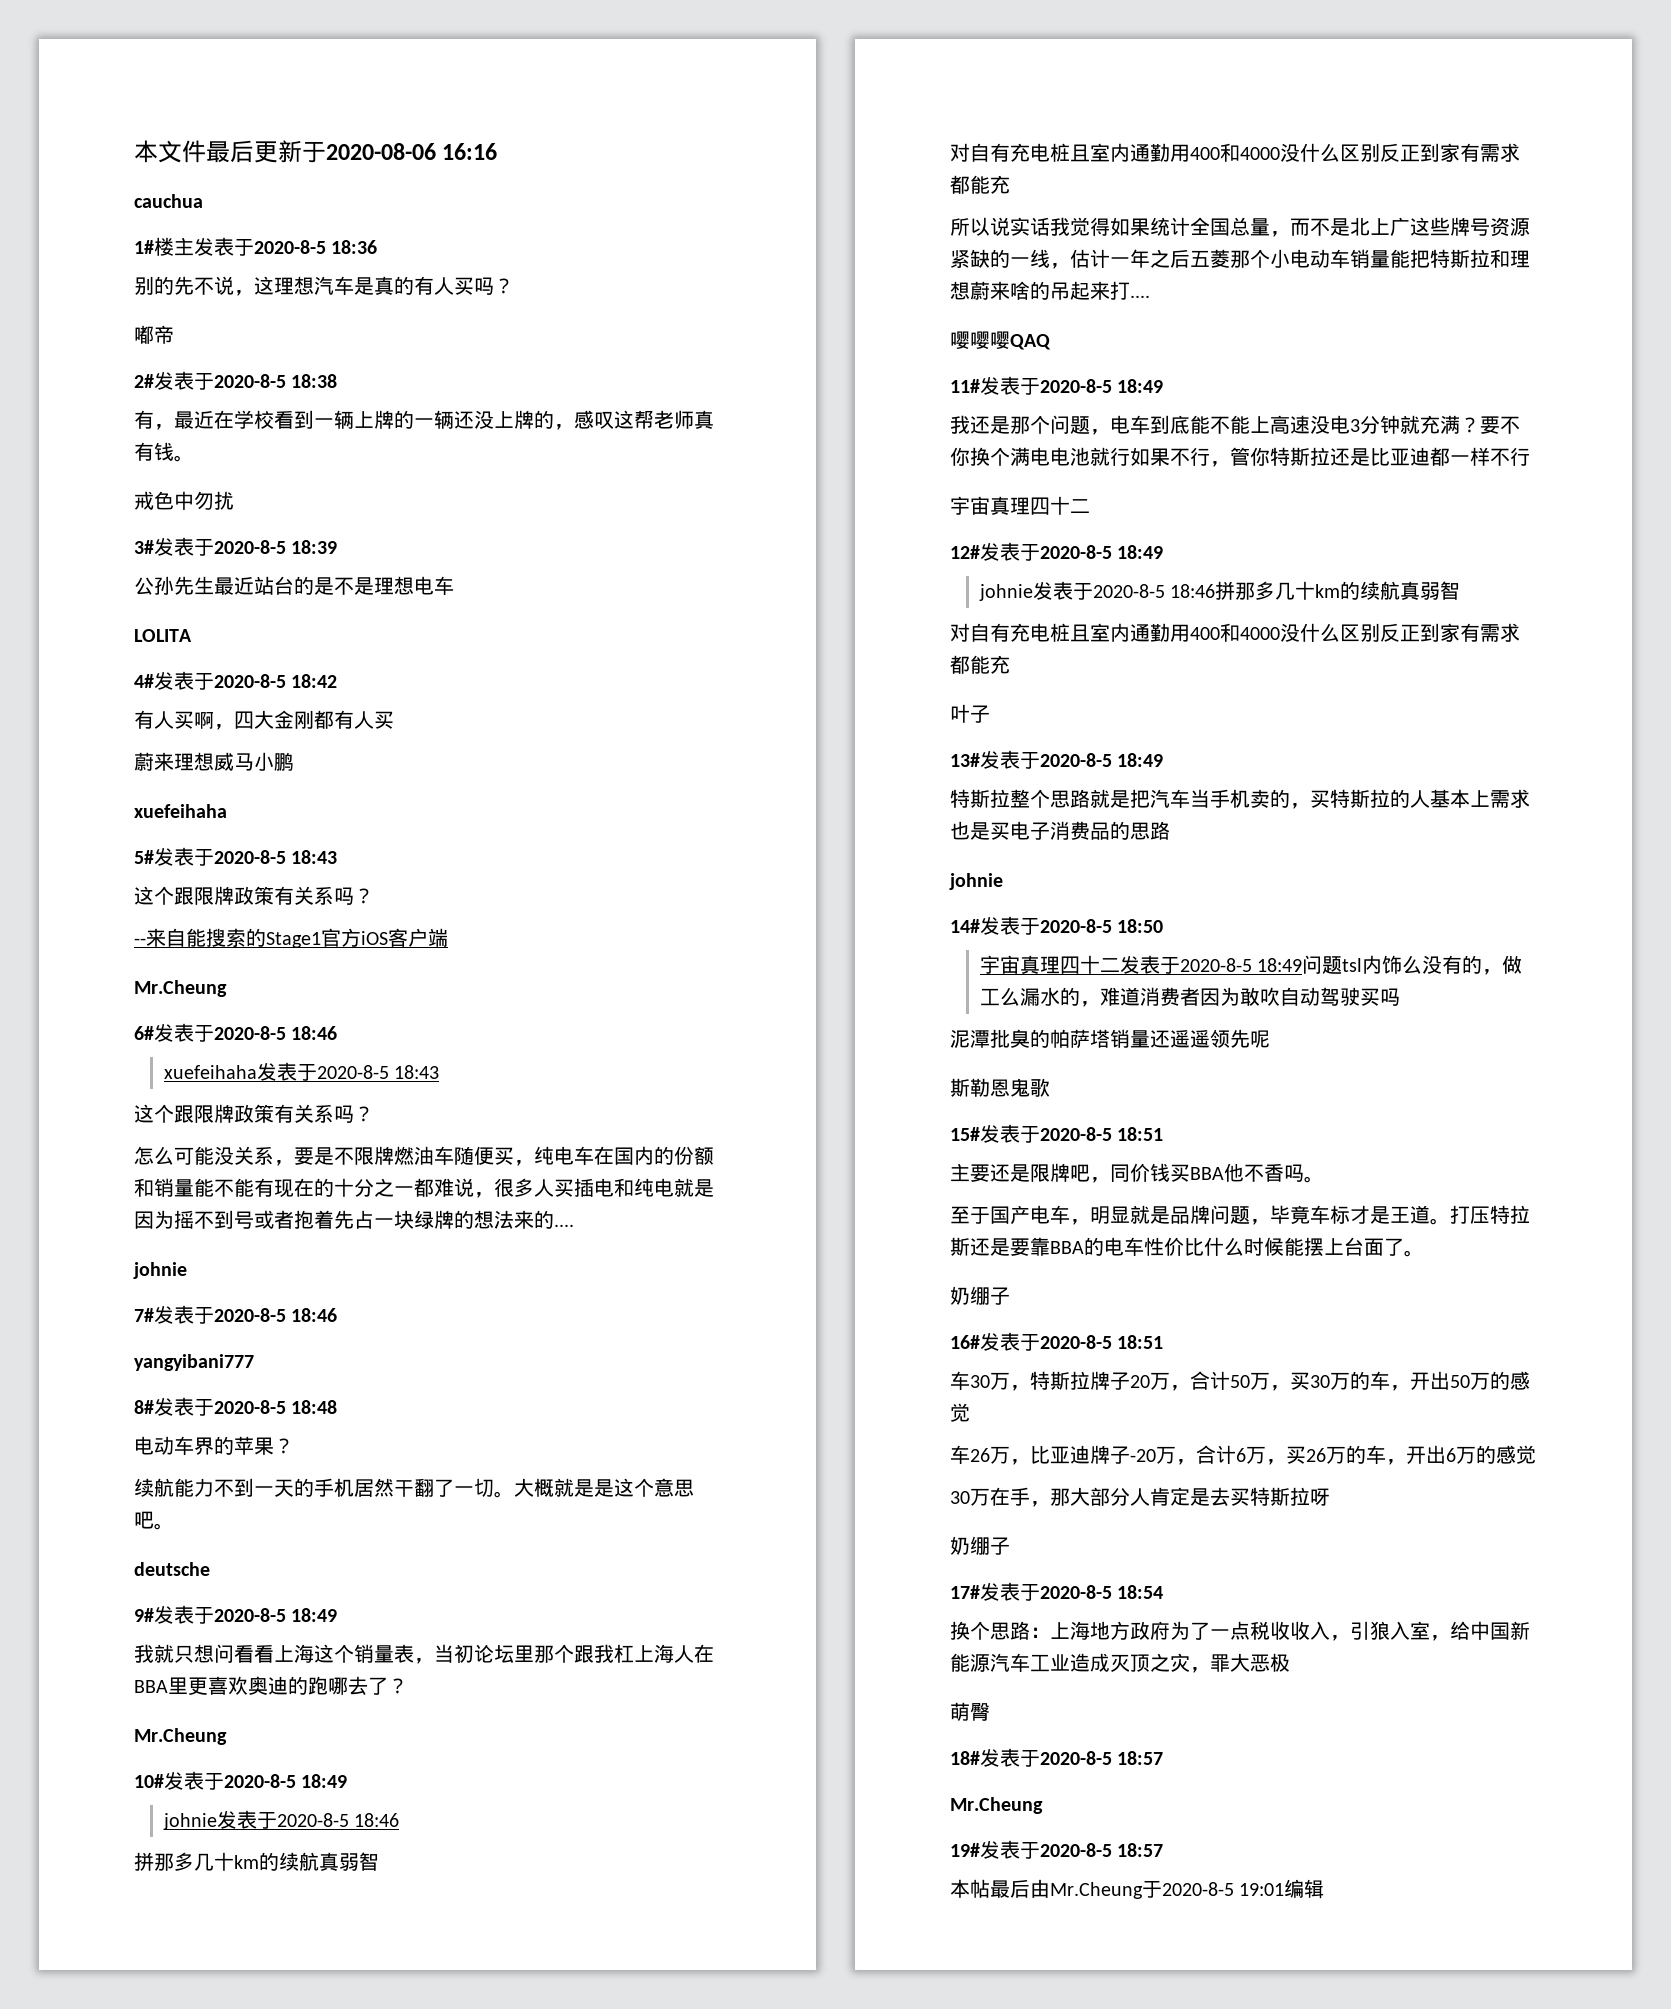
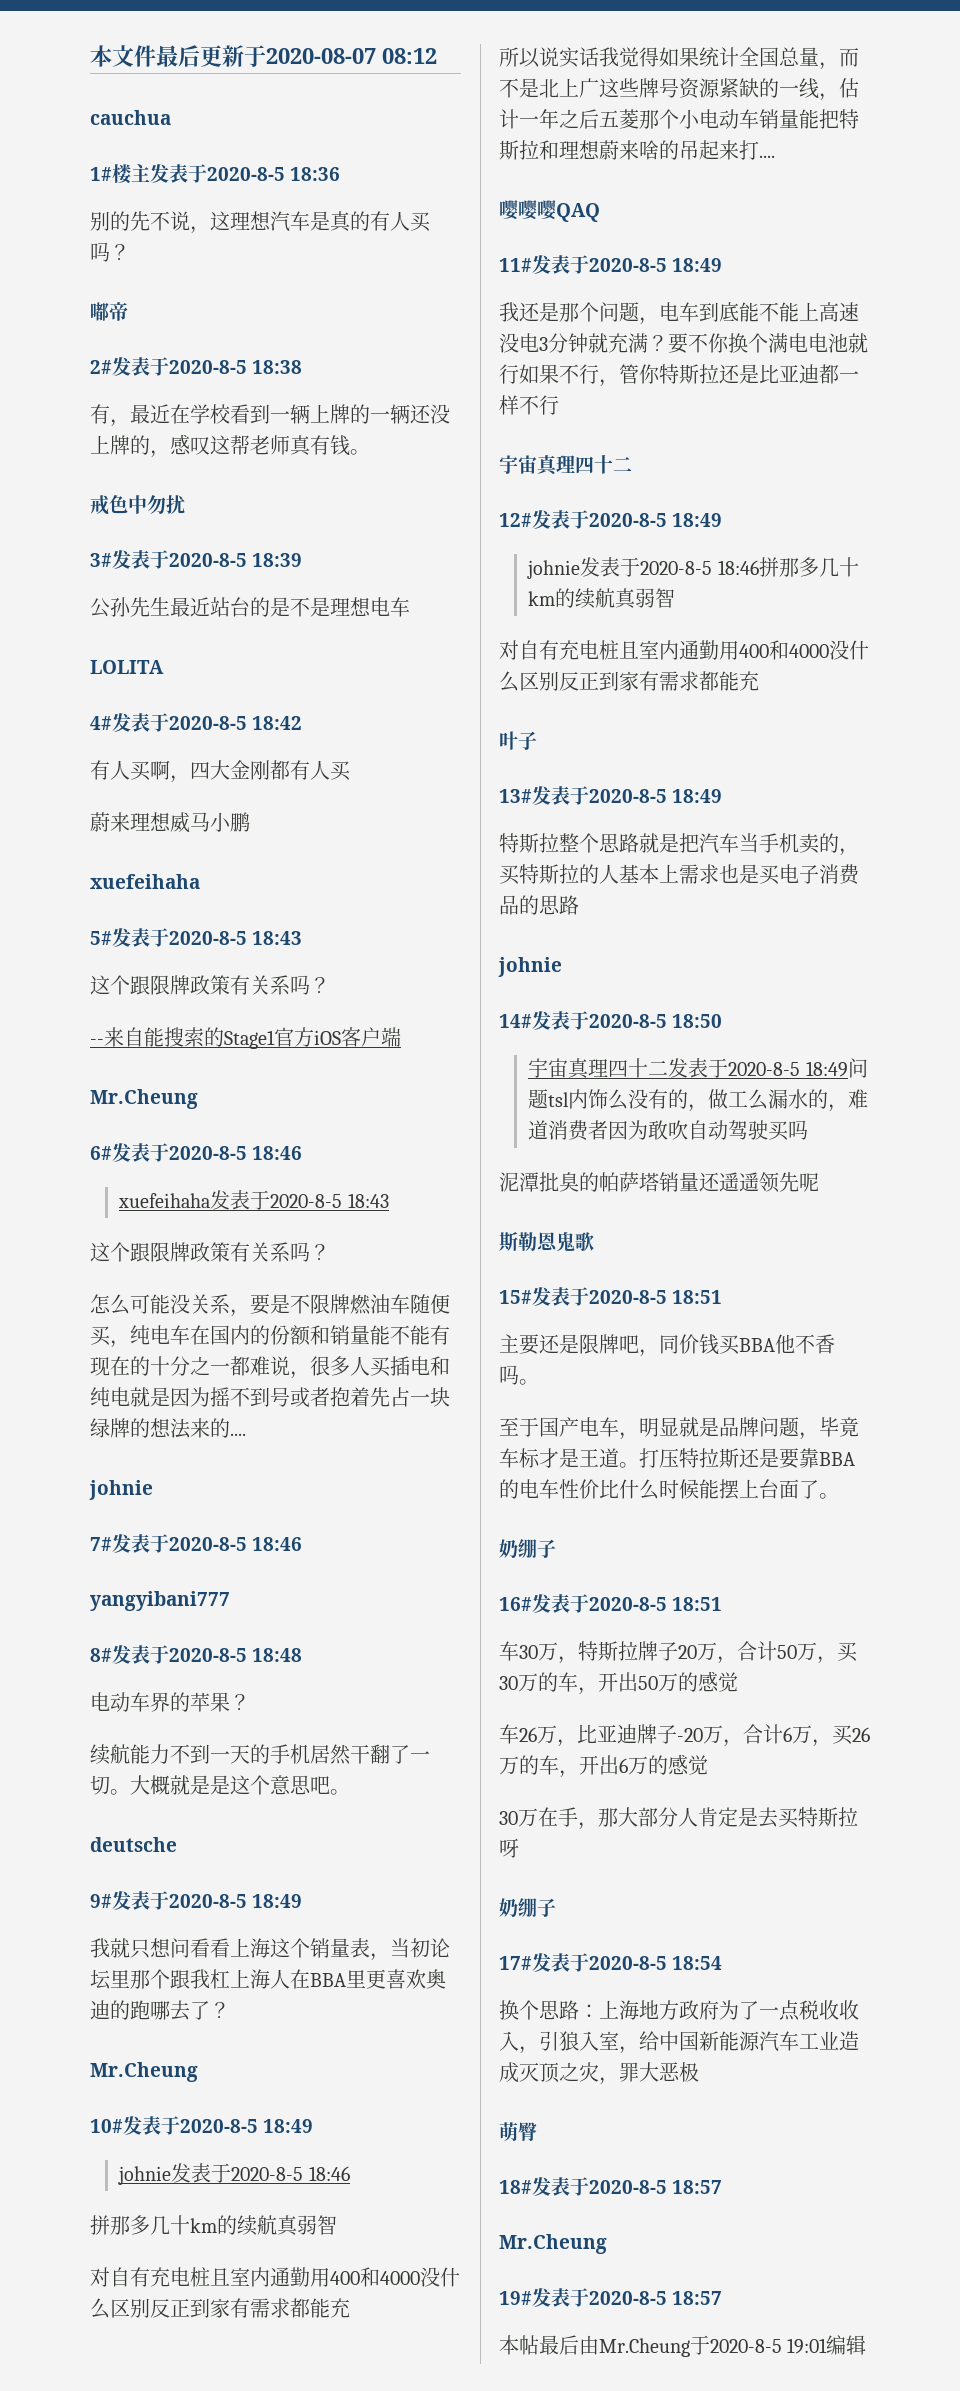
- 本文件最后更新于2020-08-06 16:16
+ 本文件最后更新于2020-08-07 08:12

